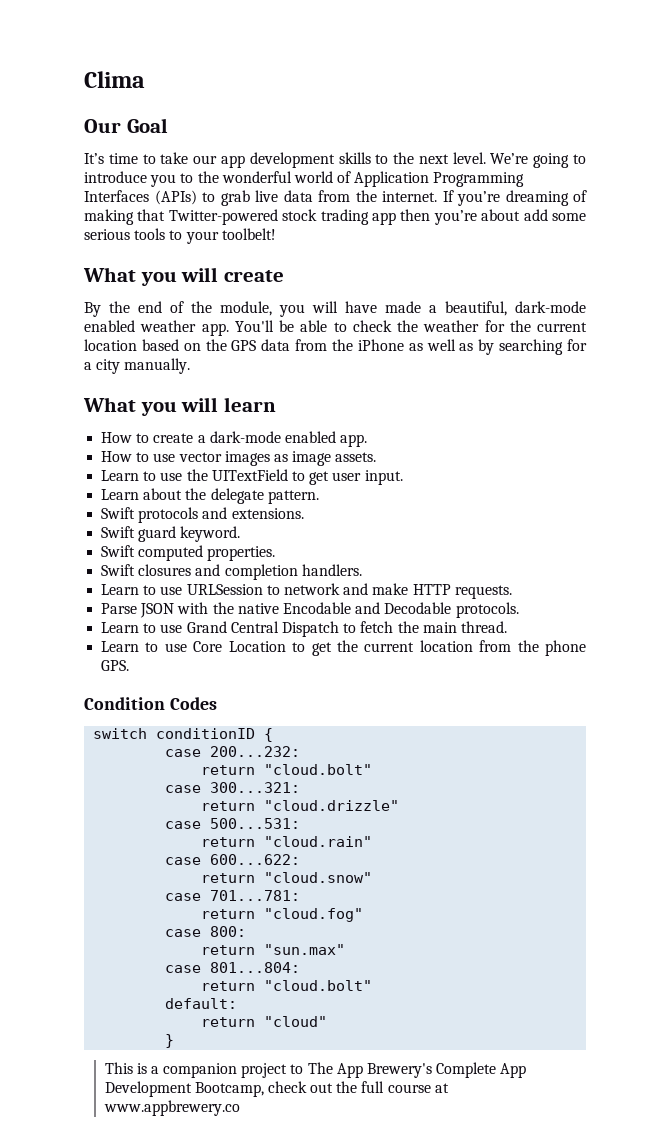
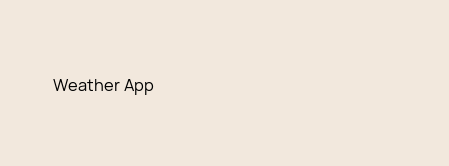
- Clima
- Our Goal
- It’s time to take our app development skills to the next level. We’re going to introduce you to the wonderful world of Application Programming Interfaces (APIs) to grab live data from the internet. If you’re dreaming of making that Twitter-powered stock trading app then you’re about add some serious tools to your toolbelt!
- What you will create
- By the end of the module, you will have made a beautiful, dark-mode enabled weather app. You'll be able to check the weather for the current location based on the GPS data from the iPhone as well as by searching for a city manually.
- What you will learn
- How to create a dark-mode enabled app.
- How to use vector images as image assets.
- Learn to use the UITextField to get user input.
- Learn about the delegate pattern.
- Swift protocols and extensions.
- Swift guard keyword.
- Swift computed properties.
- Swift closures and completion handlers.
- Learn to use URLSession to network and make HTTP requests.
- Parse JSON with the native Encodable and Decodable protocols.
- Learn to use Grand Central Dispatch to fetch the main thread.
- Learn to use Core Location to get the current location from the phone GPS.
- Condition Codes
- switch conditionID {
- case 200...232:
- return "cloud.bolt"
- case 300...321:
- return "cloud.drizzle"
- case 500...531:
- return "cloud.rain"
- case 600...622:
- return "cloud.snow"
- case 701...781:
- return "cloud.fog"
- case 800:
- return "sun.max"
- case 801...804:
- return "cloud.bolt"
- default:
- return "cloud"
- }
- This is a companion project to The App Brewery's Complete App Development Bootcamp, check out the full course at www.appbrewery.co
+ Weather App

